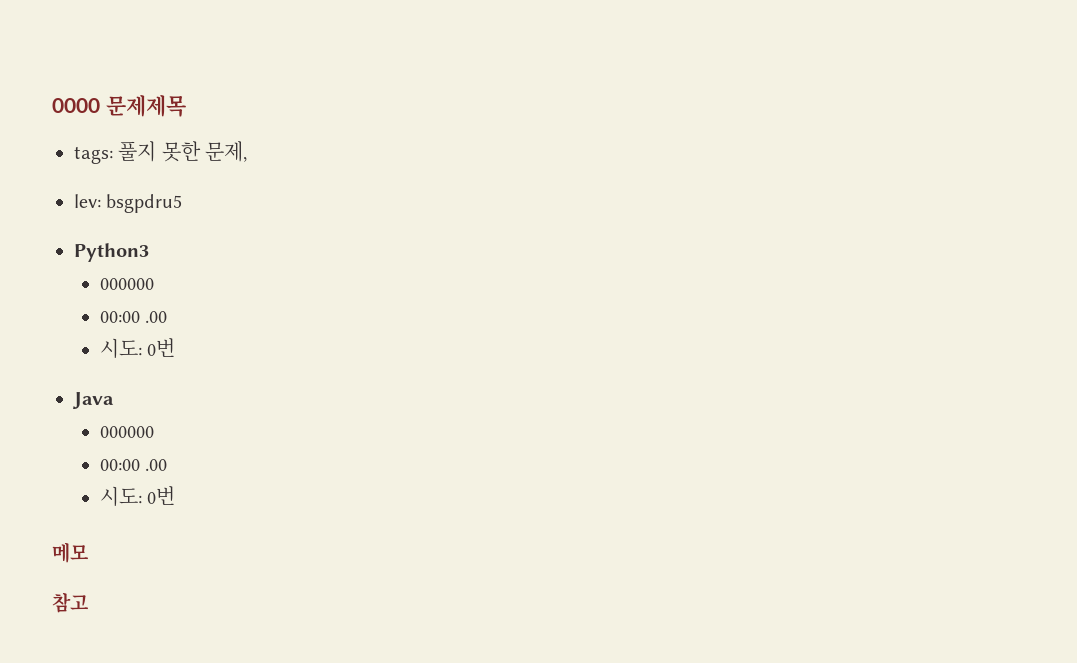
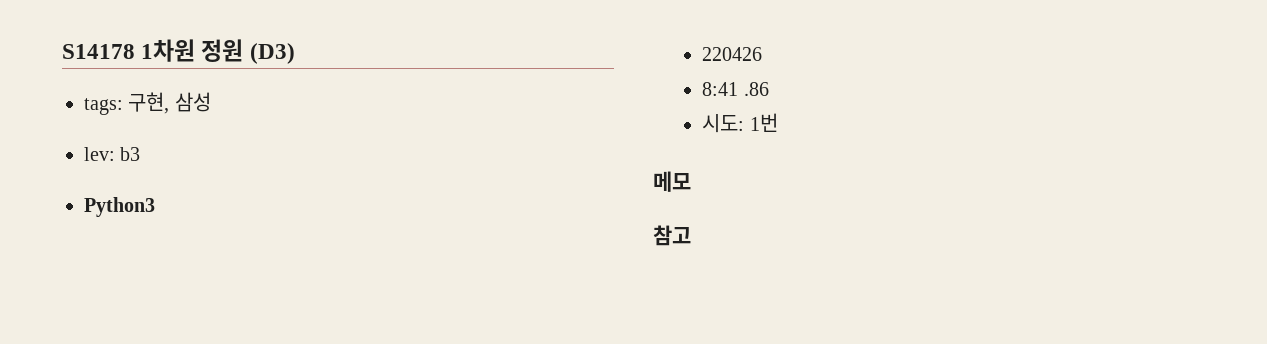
- 0000 문제제목
- tags: 풀지 못한 문제,
+ S14178 1차원 정원 (D3)
+ tags: 구현, 삼성
- lev: bsgpdru5
+ lev: b3
  Python3
- 000000
- 00:00 .00
- 시도: 0번
- Java
- 000000
- 00:00 .00
- 시도: 0번
+ 220426
+ 8:41 .86
+ 시도: 1번

